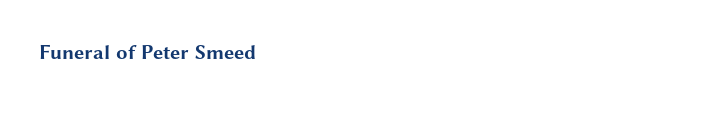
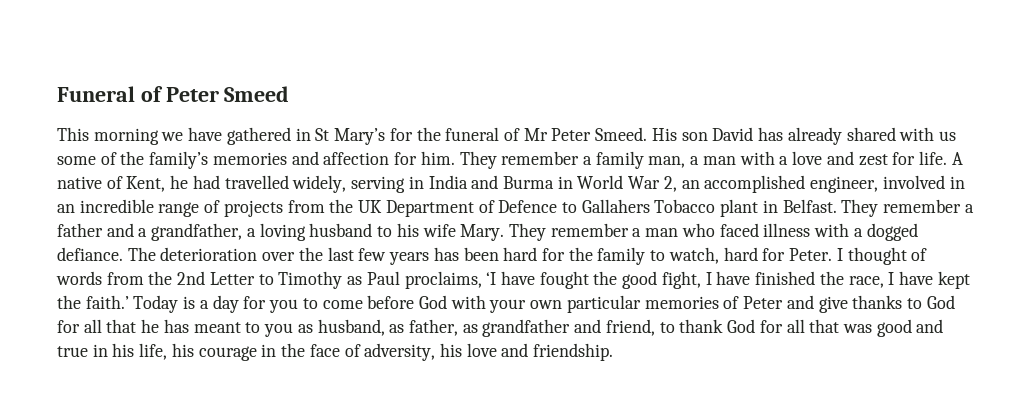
+ This morning we have gathered in St Mary’s for the funeral of Mr Peter Smeed. His son David has already shared with us some of the family’s memories and affection for him. They remember a family man, a man with a love and zest for life. A native of Kent, he had travelled widely, serving in India and Burma in World War 2, an accomplished engineer, involved in an incredible range of projects from the UK Department of Defence to Gallahers Tobacco plant in Belfast. They remember a father and a grandfather, a loving husband to his wife Mary. They remember a man who faced illness with a dogged defiance. The deterioration over the last few years has been hard for the family to watch, hard for Peter. I thought of words from the 2nd Letter to Timothy as Paul proclaims, ‘I have fought the good fight, I have finished the race, I have kept the faith.’ Today is a day for you to come before God with your own particular memories of Peter and give thanks to God for all that he has meant to you as husband, as father, as grandfather and friend, to thank God for all that was good and true in his life, his courage in the face of adversity, his love and friendship.

